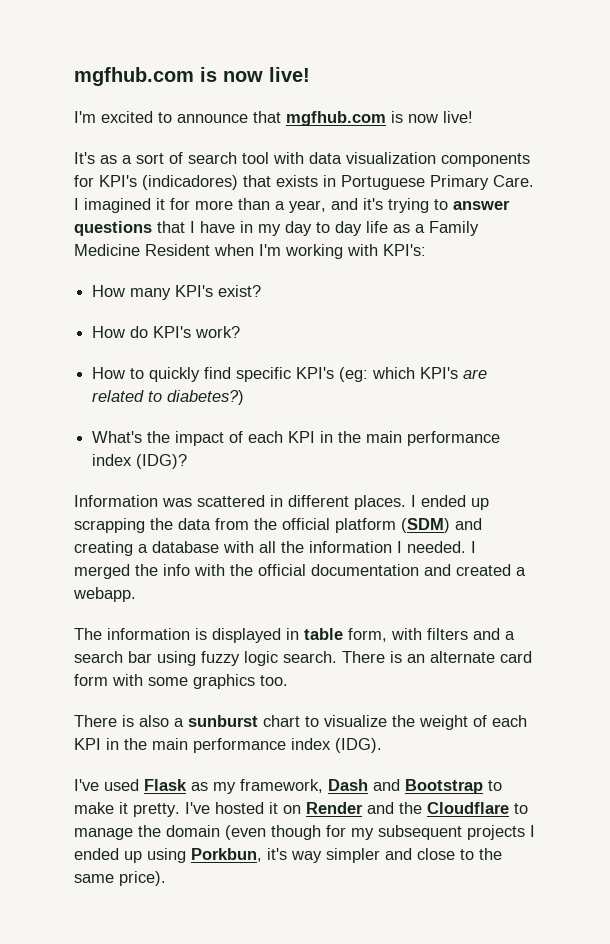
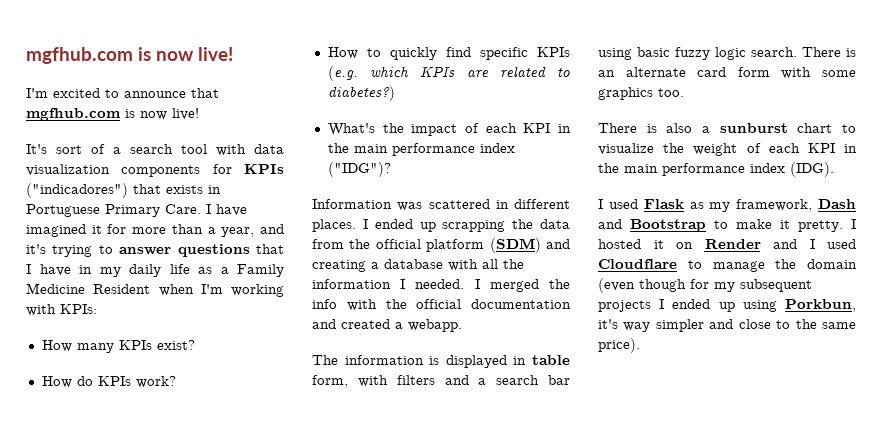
- It's as a sort of search tool with data visualization components for KPI's (indicadores) that exists in Portuguese Primary Care.
+ It's sort of a search tool with data visualization components for KPIs ("indicadores") that exists in Portuguese Primary Care.
- I imagined it for more than a year, and it's trying to answer questions that I have in my day to day life as a Family Medicine Resident when I'm working with KPI's:
+ I have imagined it for more than a year, and it's trying to answer questions that I have in my daily life as a Family Medicine Resident when I'm working with KPIs:
- How many KPI's exist?
+ How many KPIs exist?
- How do KPI's work?
+ How do KPIs work?
- How to quickly find specific KPI's (eg: which KPI's are related to diabetes?)
+ How to quickly find specific KPIs (e.g. which KPIs are related to diabetes?)
- What's the impact of each KPI in the main performance index (IDG)?
+ What's the impact of each KPI in the main performance index ("IDG")?
- The information is displayed in table form, with filters and a search bar using fuzzy logic search.
+ The information is displayed in table form, with filters and a search bar using basic fuzzy logic search.
- I've used Flask as my framework, Dash and Bootstrap to make it pretty.
+ I used Flask as my framework, Dash and Bootstrap to make it pretty.
- I've hosted it on Render and the Cloudflare to manage the domain (even though for my subsequent projects I ended up using Porkbun, it's way simpler and close to the same price).
+ I hosted it on Render and I used Cloudflare to manage the domain (even though for my subsequent projects I ended up using Porkbun, it's way simpler and close to the same price).

